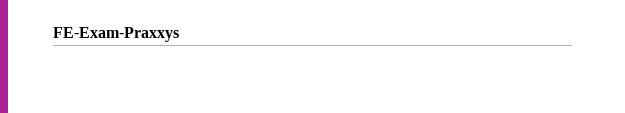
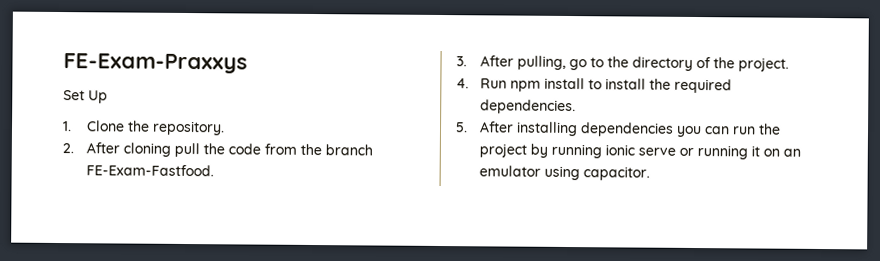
+ Set Up
+ 1. Clone the repository.
+ 2. After cloning pull the code from the branch FE-Exam-Fastfood.
+ 3. After pulling, go to the directory of the project.
+ 4. Run npm install to install the required dependencies.
+ 5. After installing dependencies you can run the project by running ionic serve or running it on an emulator using capacitor.

